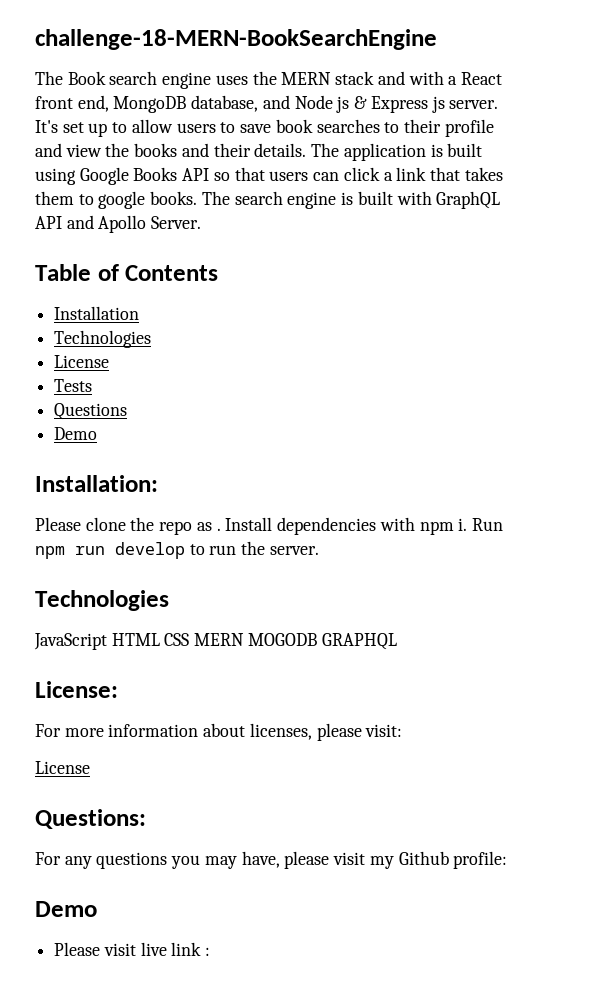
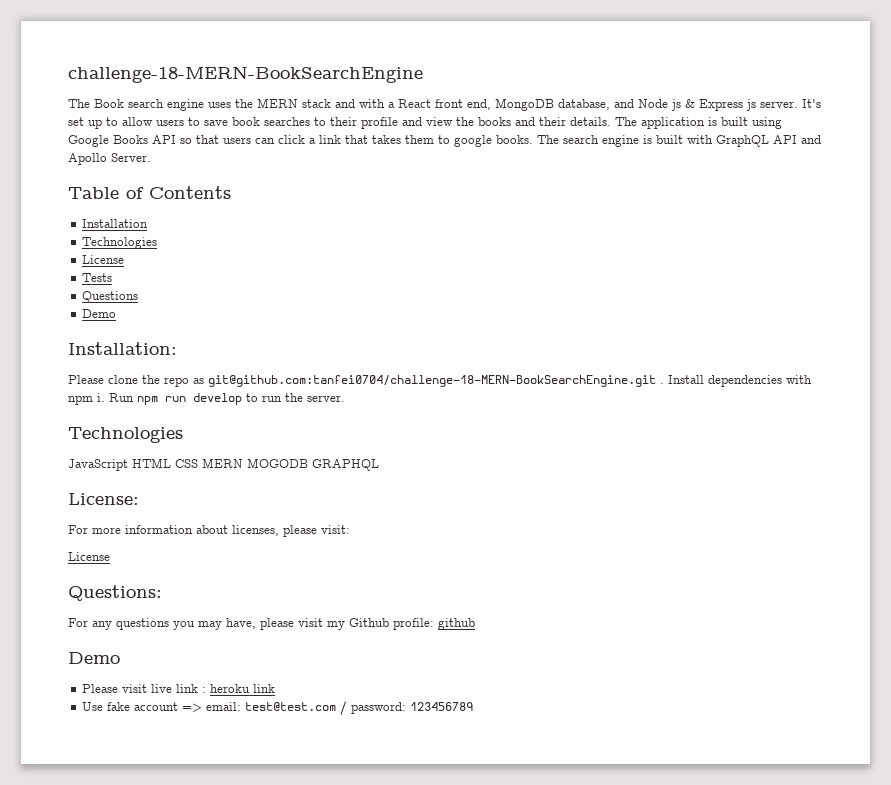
- Please clone the repo as .
+ Please clone the repo as git@github.com:tanfei0704/challenge-18-MERN-BookSearchEngine.git .
- For any questions you may have, please visit my Github profile:
+ For any questions you may have, please visit my Github profile: github
- Please visit live link :
+ Please visit live link : heroku link
+ Use fake account => email: test@test.com / password: 123456789

